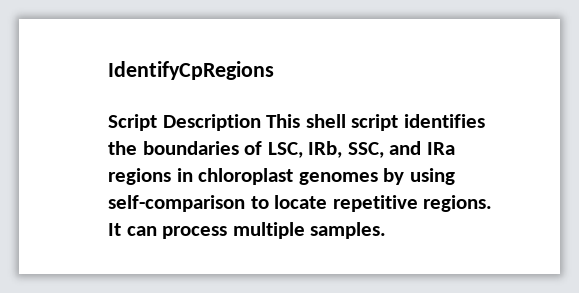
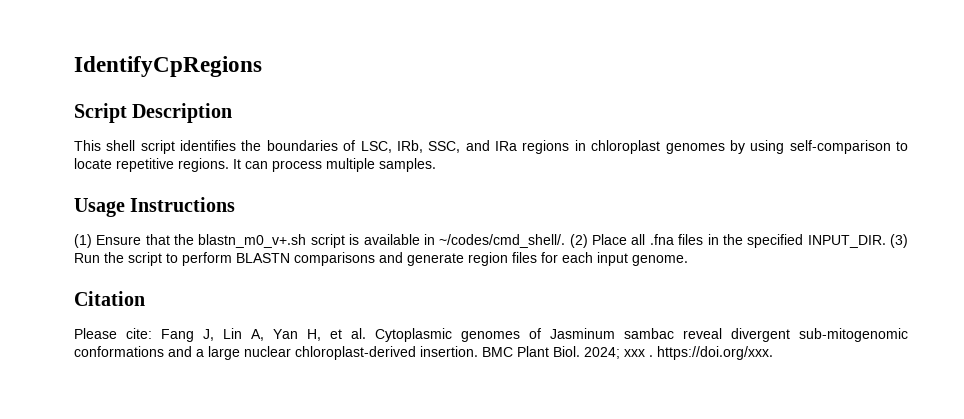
- Script Description This shell script identifies the boundaries of LSC, IRb, SSC, and IRa regions in chloroplast genomes by using self-comparison to locate repetitive regions.
+ Script Description
+ This shell script identifies the boundaries of LSC, IRb, SSC, and IRa regions in chloroplast genomes by using self-comparison to locate repetitive regions.
+ Usage Instructions
+ (1) Ensure that the blastn_m0_v+.sh script is available in ~/codes/cmd_shell/. (2) Place all .fna files in the specified INPUT_DIR. (3) Run the script to perform BLASTN comparisons and generate region files for each input genome.
+ Citation
+ Please cite: Fang J, Lin A, Yan H, et al. Cytoplasmic genomes of Jasminum sambac reveal divergent sub-mitogenomic conformations and a large nuclear chloroplast-derived insertion. BMC Plant Biol. 2024; xxx . https://doi.org/xxx.

